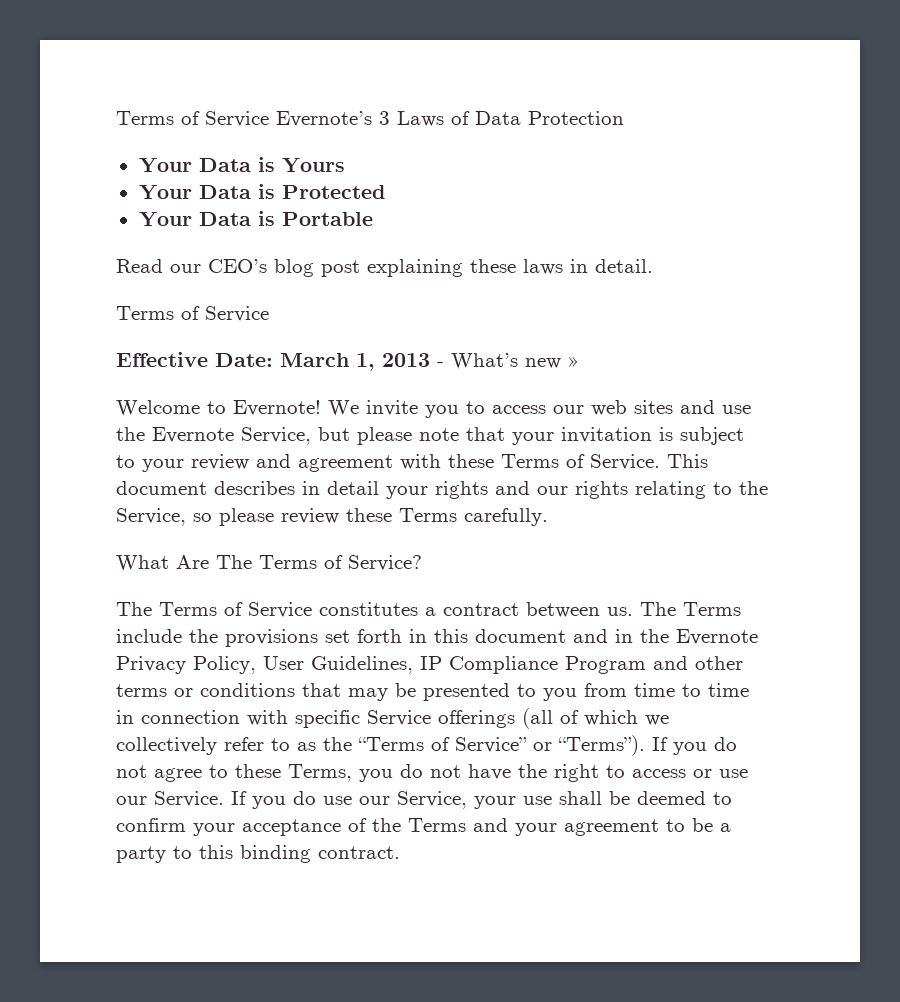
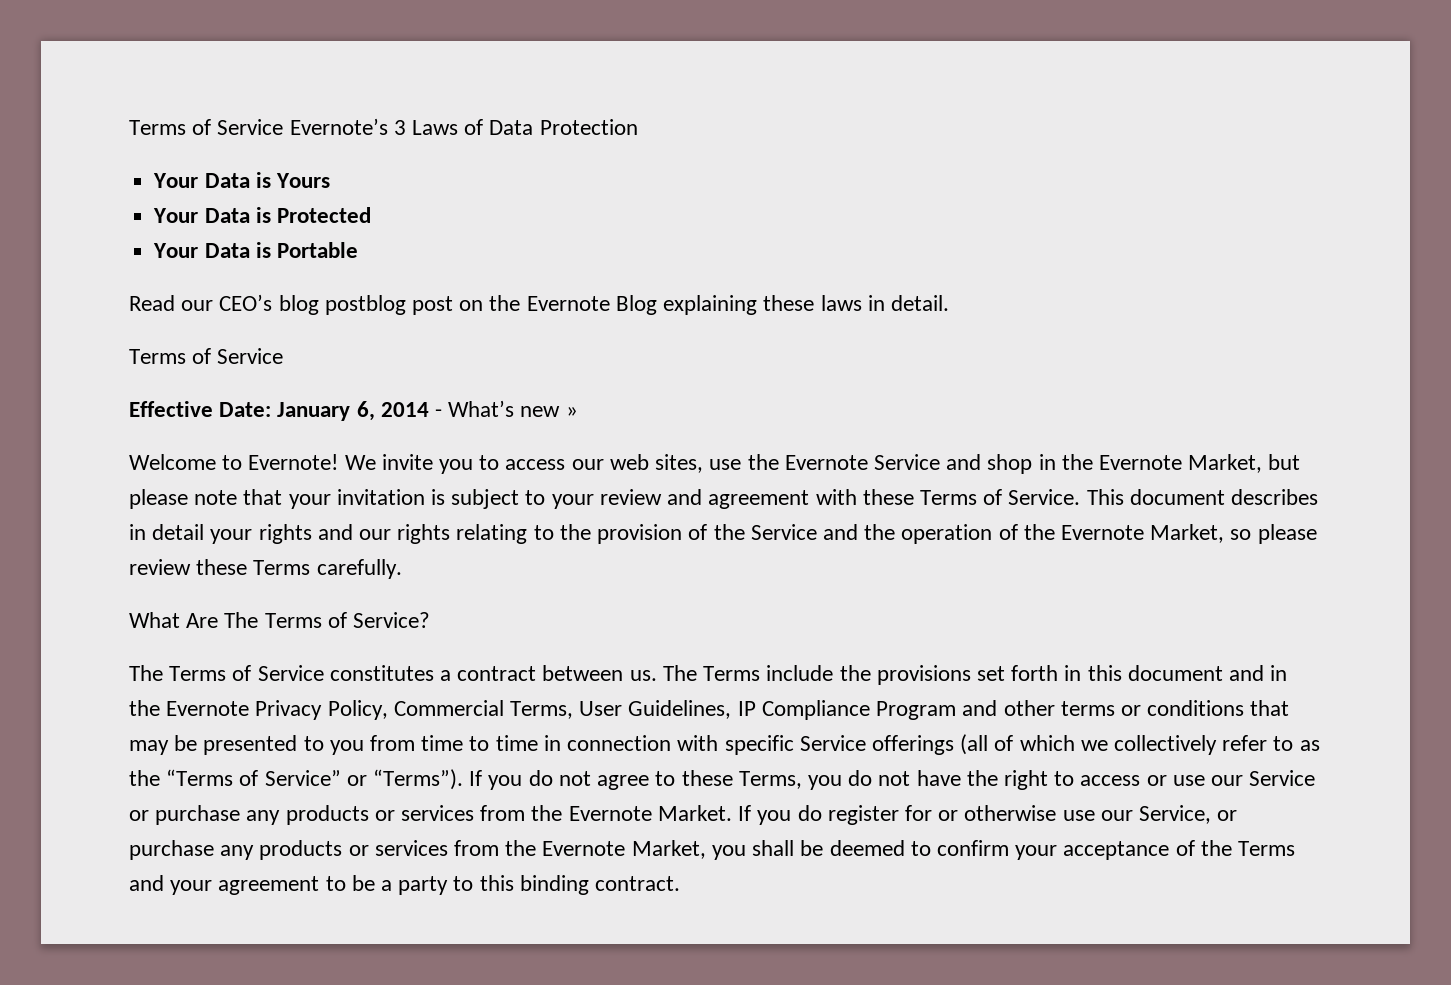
- Read our CEO’s blog post explaining these laws in detail.
+ Read our CEO’s blog postblog post on the Evernote Blog explaining these laws in detail.
- Effective Date: March 1, 2013 - What’s new »
+ Effective Date: January 6, 2014 - What’s new »
- We invite you to access our web sites and use the Evernote Service, but please note that your invitation is subject to your review and agreement with these Terms of Service.
+ We invite you to access our web sites, use the Evernote Service and shop in the Evernote Market, but please note that your invitation is subject to your review and agreement with these Terms of Service.
- This document describes in detail your rights and our rights relating to the Service, so please review these Terms carefully.
+ This document describes in detail your rights and our rights relating to the provision of the Service and the operation of the Evernote Market, so please review these Terms carefully.
- The Terms include the provisions set forth in this document and in the Evernote Privacy Policy, User Guidelines, IP Compliance Program and other terms or conditions that may be presented to you from time to time in connection with specific Service offerings (all of which we collectively refer to as the “Terms of Service” or “Terms”).
+ The Terms include the provisions set forth in this document and in the Evernote Privacy Policy, Commercial Terms, User Guidelines, IP Compliance Program and other terms or conditions that may be presented to you from time to time in connection with specific Service offerings (all of which we collectively refer to as the “Terms of Service” or “Terms”).
- If you do not agree to these Terms, you do not have the right to access or use our Service. If you do use our Service, your use shall be deemed to confirm your acceptance of the Terms and your agreement to be a party to this binding contract.
+ If you do not agree to these Terms, you do not have the right to access or use our Service or purchase any products or services from the Evernote Market. If you do register for or otherwise use our Service, or purchase any products or services from the Evernote Market, you shall be deemed to confirm your acceptance of the Terms and your agreement to be a party to this binding contract.

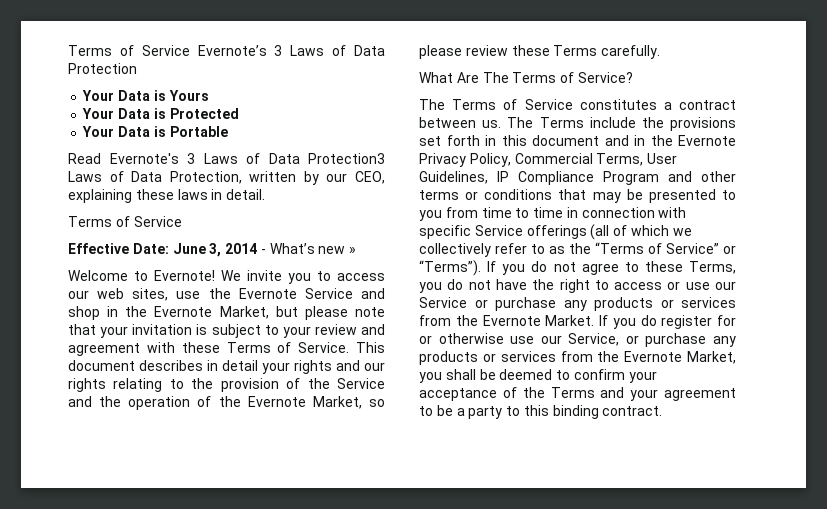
- Read our CEO’s blog postblog post on the Evernote Blog explaining these laws in detail.
+ Read Evernote's 3 Laws of Data Protection3 Laws of Data Protection, written by our CEO, explaining these laws in detail.
- Effective Date: January 6, 2014 - What’s new »
+ Effective Date: June 3, 2014 - What’s new »

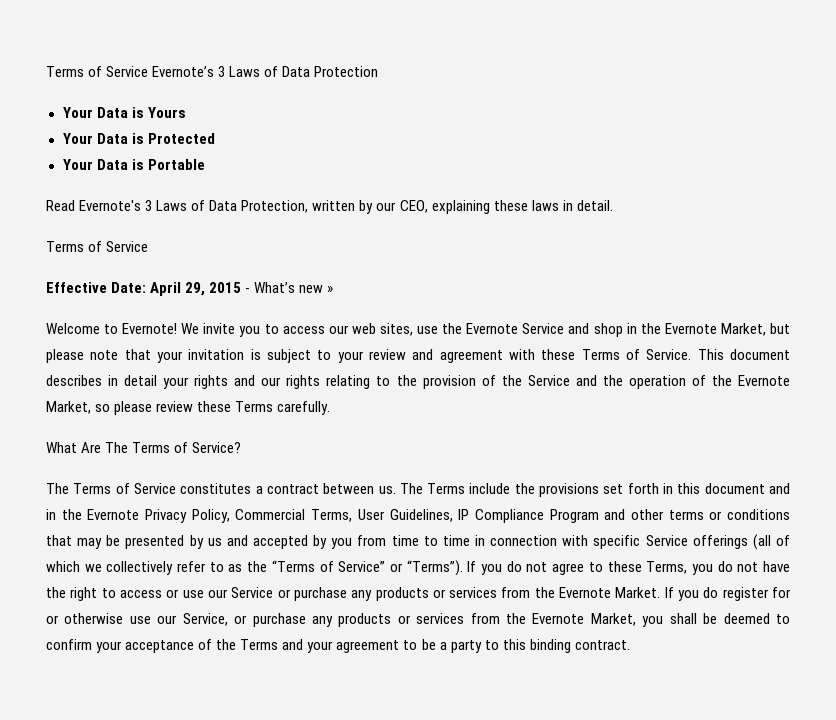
- Read Evernote's 3 Laws of Data Protection3 Laws of Data Protection, written by our CEO, explaining these laws in detail.
+ Read Evernote's 3 Laws of Data Protection, written by our CEO, explaining these laws in detail.
- Effective Date: June 3, 2014 - What’s new »
+ Effective Date: April 29, 2015 - What’s new »
- The Terms include the provisions set forth in this document and in the Evernote Privacy Policy, Commercial Terms, User Guidelines, IP Compliance Program and other terms or conditions that may be presented to you from time to time in connection with specific Service offerings (all of which we collectively refer to as the “Terms of Service” or “Terms”).
+ The Terms include the provisions set forth in this document and in the Evernote Privacy Policy, Commercial Terms, User Guidelines, IP Compliance Program and other terms or conditions that may be presented by us and accepted by you from time to time in connection with specific Service offerings (all of which we collectively refer to as the “Terms of Service” or “Terms”).

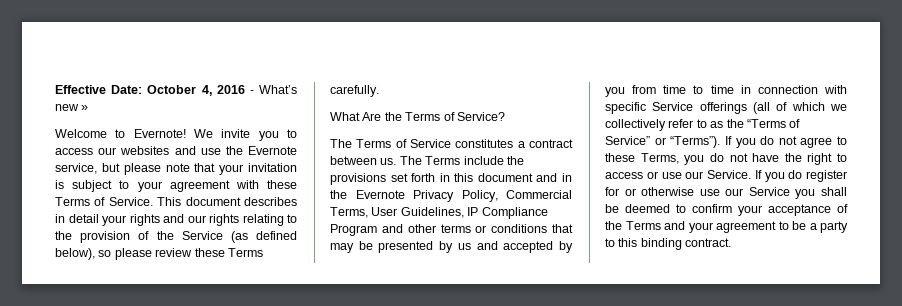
- Terms of Service Evernote’s 3 Laws of Data Protection
- Your Data is Yours
- Your Data is Protected
- Your Data is Portable
- Read Evernote's 3 Laws of Data Protection, written by our CEO, explaining these laws in detail.
- Terms of Service
- Effective Date: April 29, 2015 - What’s new »
+ Effective Date: October 4, 2016 - What’s new »
- We invite you to access our web sites, use the Evernote Service and shop in the Evernote Market, but please note that your invitation is subject to your review and agreement with these Terms of Service.
+ We invite you to access our websites and use the Evernote service, but please note that your invitation is subject to your agreement with these Terms of Service.
- This document describes in detail your rights and our rights relating to the provision of the Service and the operation of the Evernote Market, so please review these Terms carefully.
+ This document describes in detail your rights and our rights relating to the provision of the Service (as defined below), so please review these Terms carefully.
- What Are The Terms of Service?
+ What Are the Terms of Service?
- If you do not agree to these Terms, you do not have the right to access or use our Service or purchase any products or services from the Evernote Market.
+ If you do not agree to these Terms, you do not have the right to access or use our Service.
- If you do register for or otherwise use our Service, or purchase any products or services from the Evernote Market, you shall be deemed to confirm your acceptance of the Terms and your agreement to be a party to this binding contract.
+ If you do register for or otherwise use our Service you shall be deemed to confirm your acceptance of the Terms and your agreement to be a party to this binding contract.

